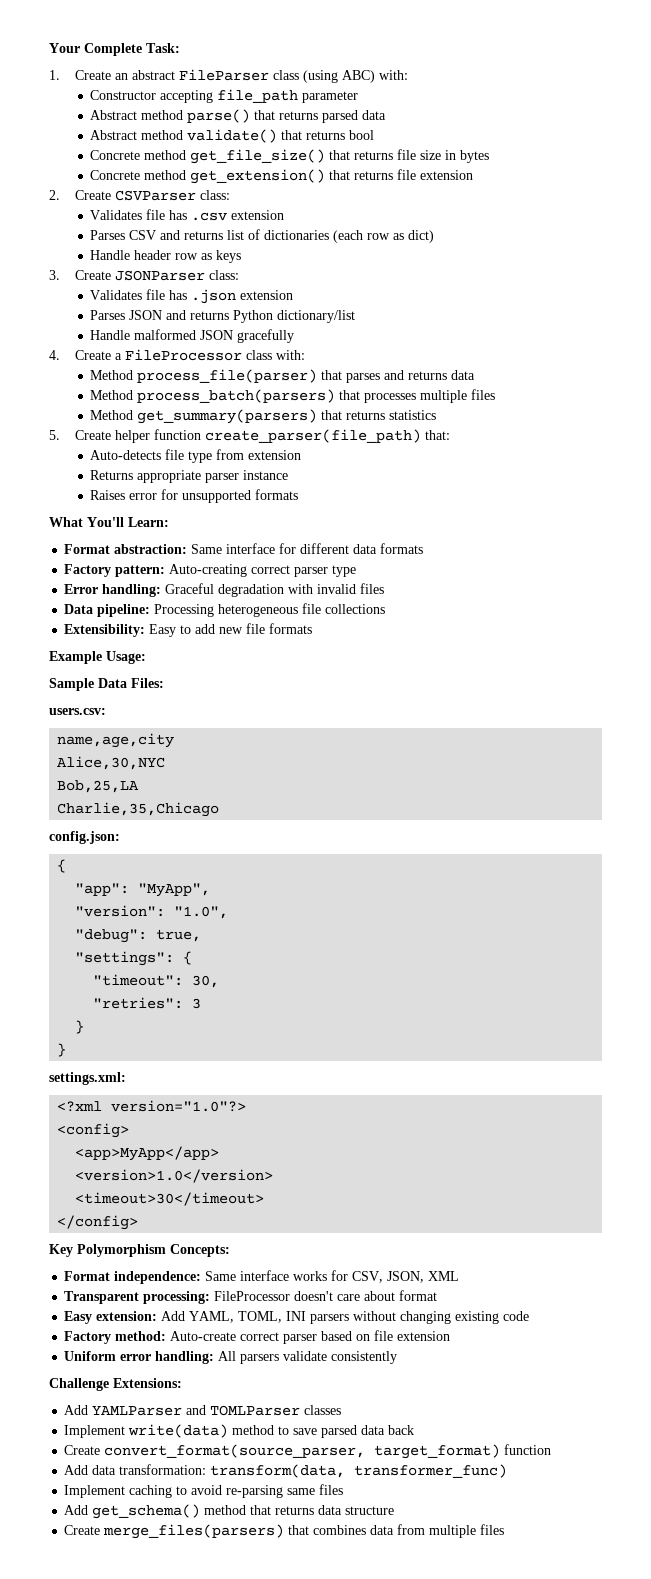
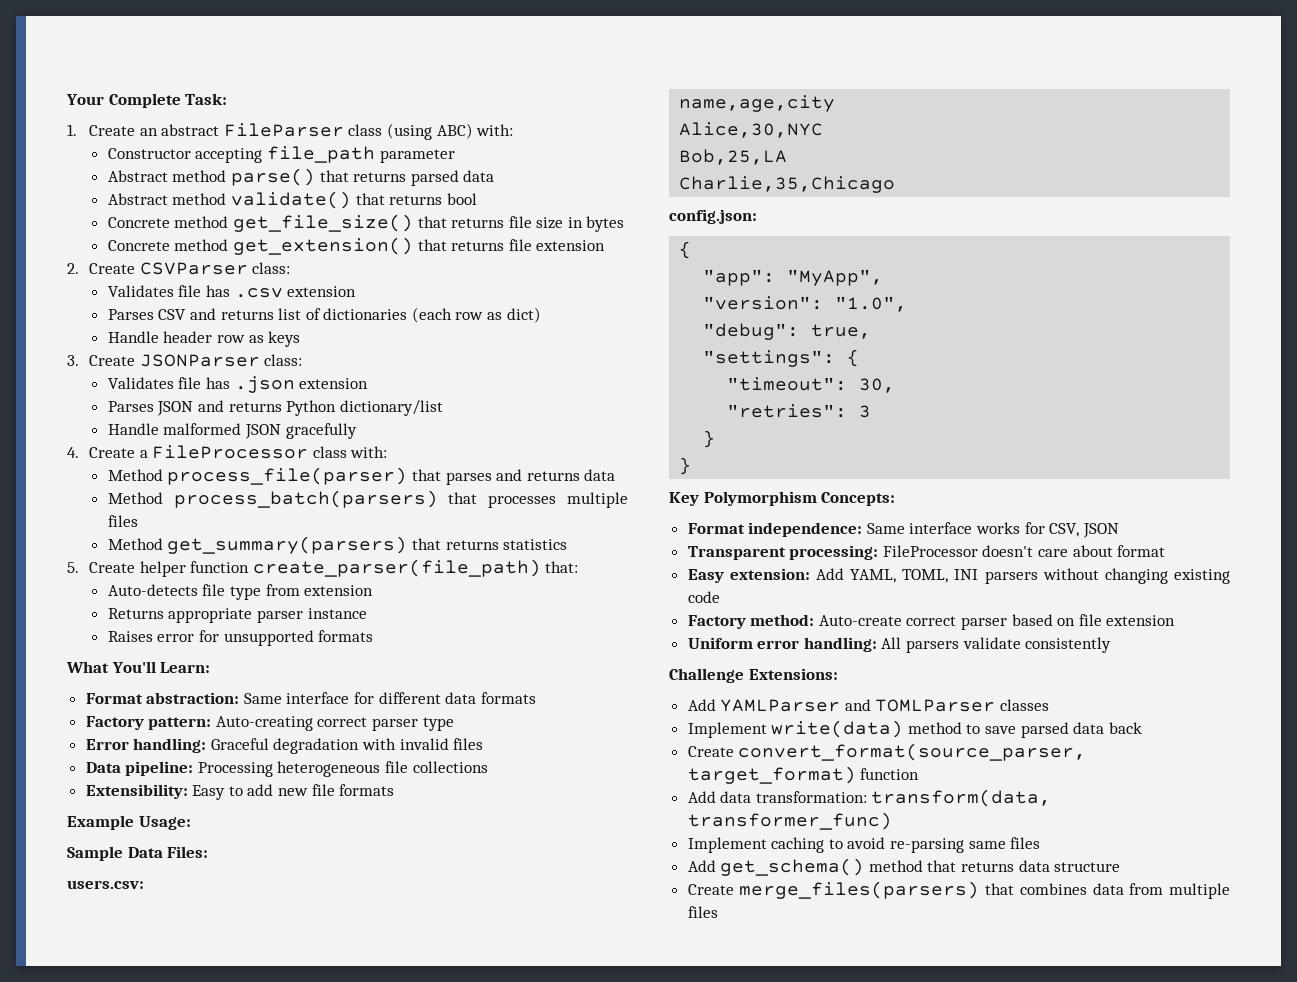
- settings.xml:
- <?xml version="1.0"?>
- <config>
- <app>MyApp</app>
- <version>1.0</version>
- <timeout>30</timeout>
- </config>
- Format independence: Same interface works for CSV, JSON, XML
+ Format independence: Same interface works for CSV, JSON

